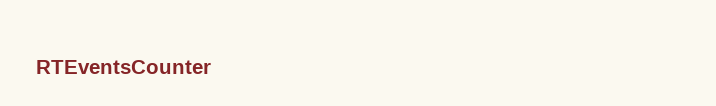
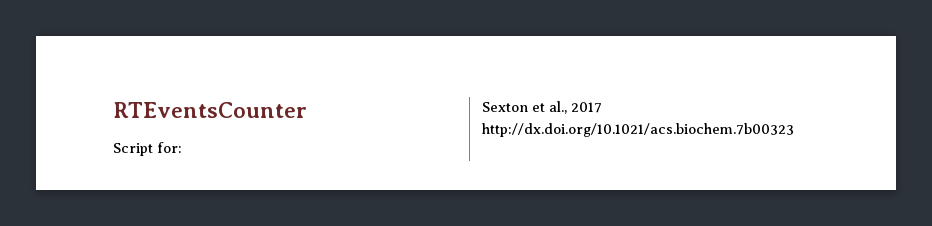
+ Script for:
+ Sexton et al., 2017 http://dx.doi.org/10.1021/acs.biochem.7b00323

